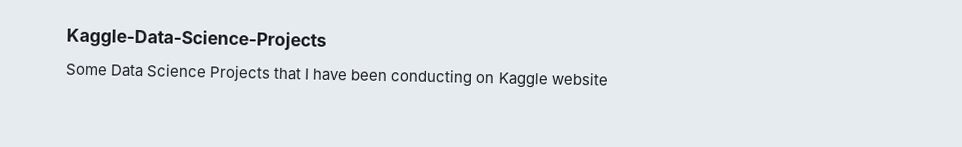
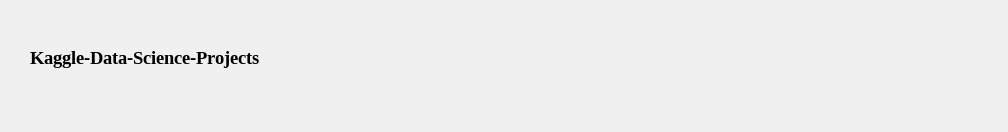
- Some Data Science Projects that I have been conducting on Kaggle website

